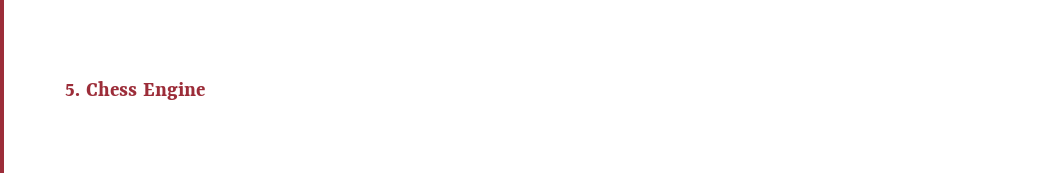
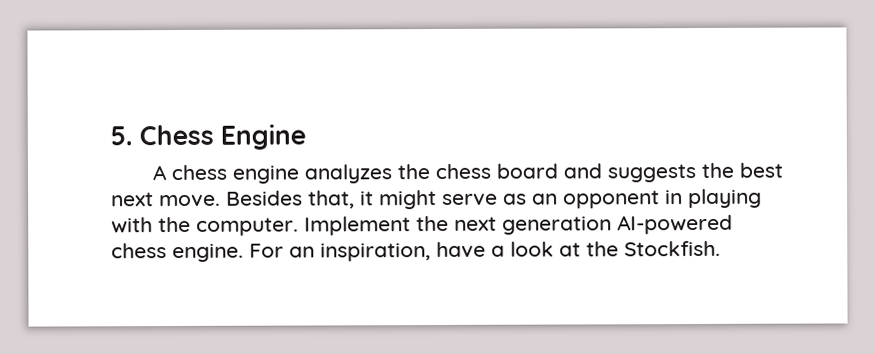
+ A chess engine analyzes the chess board and suggests the best next move. Besides that, it might serve as an opponent in playing with the computer. Implement the next generation AI-powered chess engine. For an inspiration, have a look at the Stockfish.

